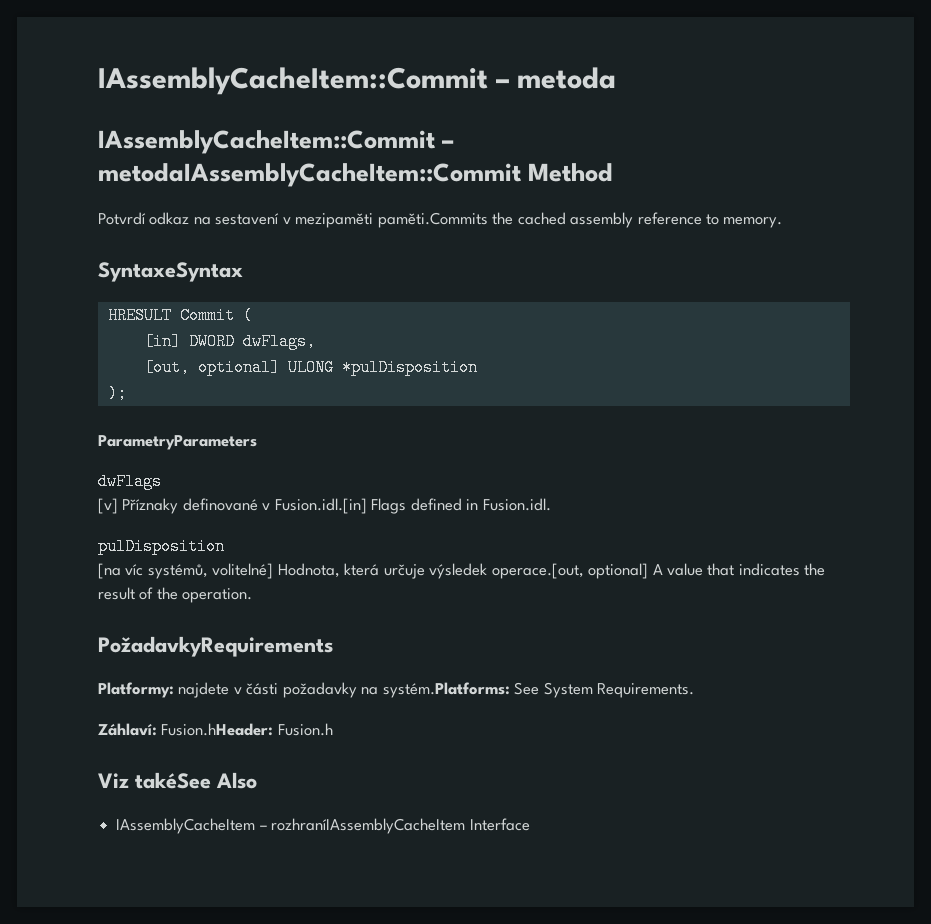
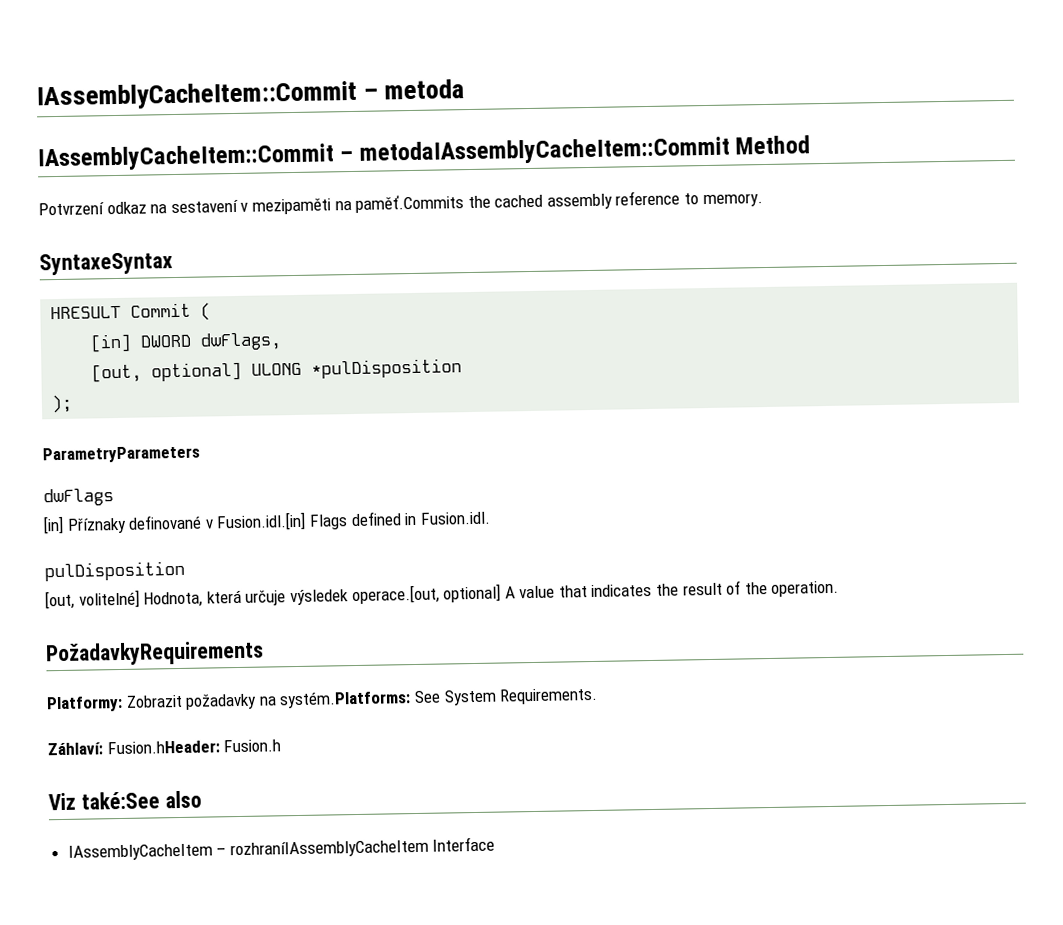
- Potvrdí odkaz na sestavení v mezipaměti paměti.Commits the cached assembly reference to memory.
+ Potvrzení odkaz na sestavení v mezipaměti na paměť.Commits the cached assembly reference to memory.
- [v] Příznaky definované v Fusion.idl.[in] Flags defined in Fusion.idl.
+ [in] Příznaky definované v Fusion.idl.[in] Flags defined in Fusion.idl.
- [na víc systémů, volitelné] Hodnota, která určuje výsledek operace.[out, optional] A value that indicates the result of the operation.
+ [out, volitelné] Hodnota, která určuje výsledek operace.[out, optional] A value that indicates the result of the operation.
- Platformy: najdete v části požadavky na systém.Platforms: See System Requirements.
+ Platformy: Zobrazit požadavky na systém.Platforms: See System Requirements.
- Viz takéSee Also
+ Viz také:See also

